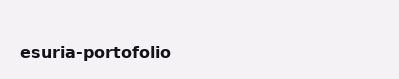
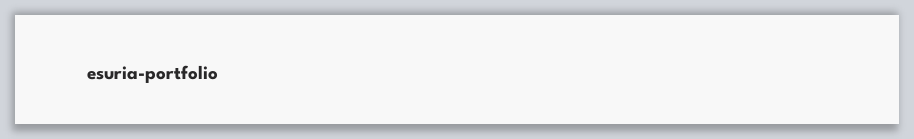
- esuria-portofolio
+ esuria-portfolio

